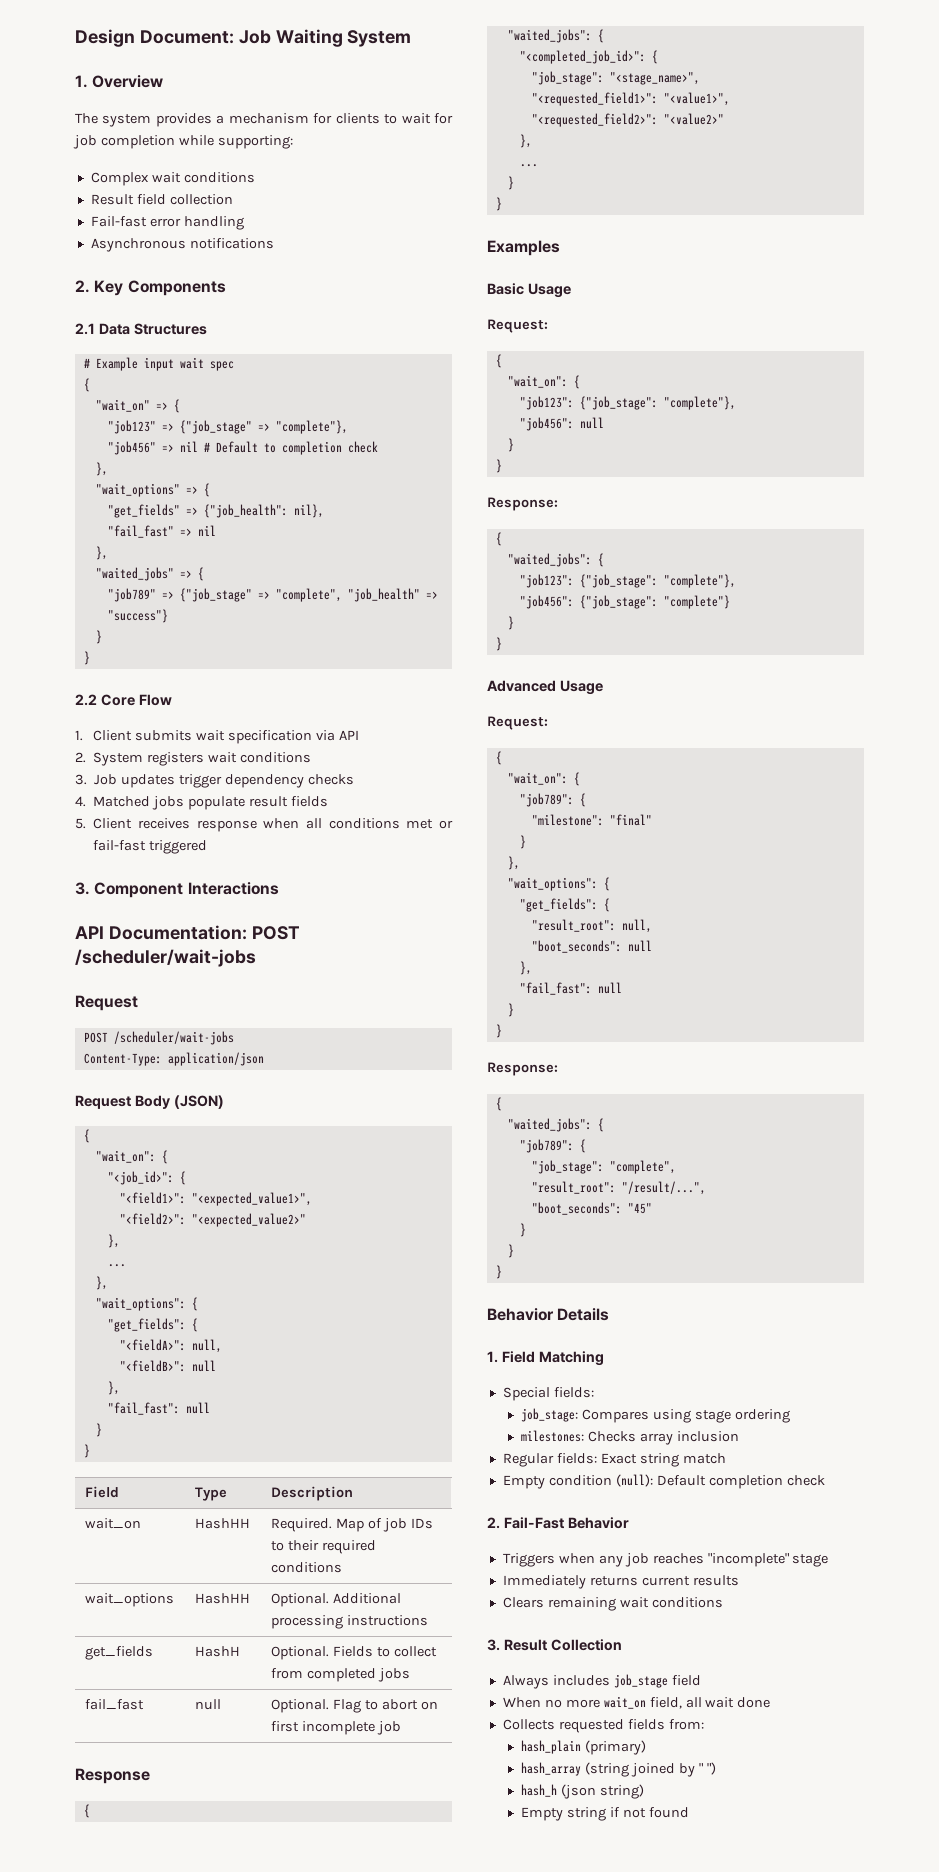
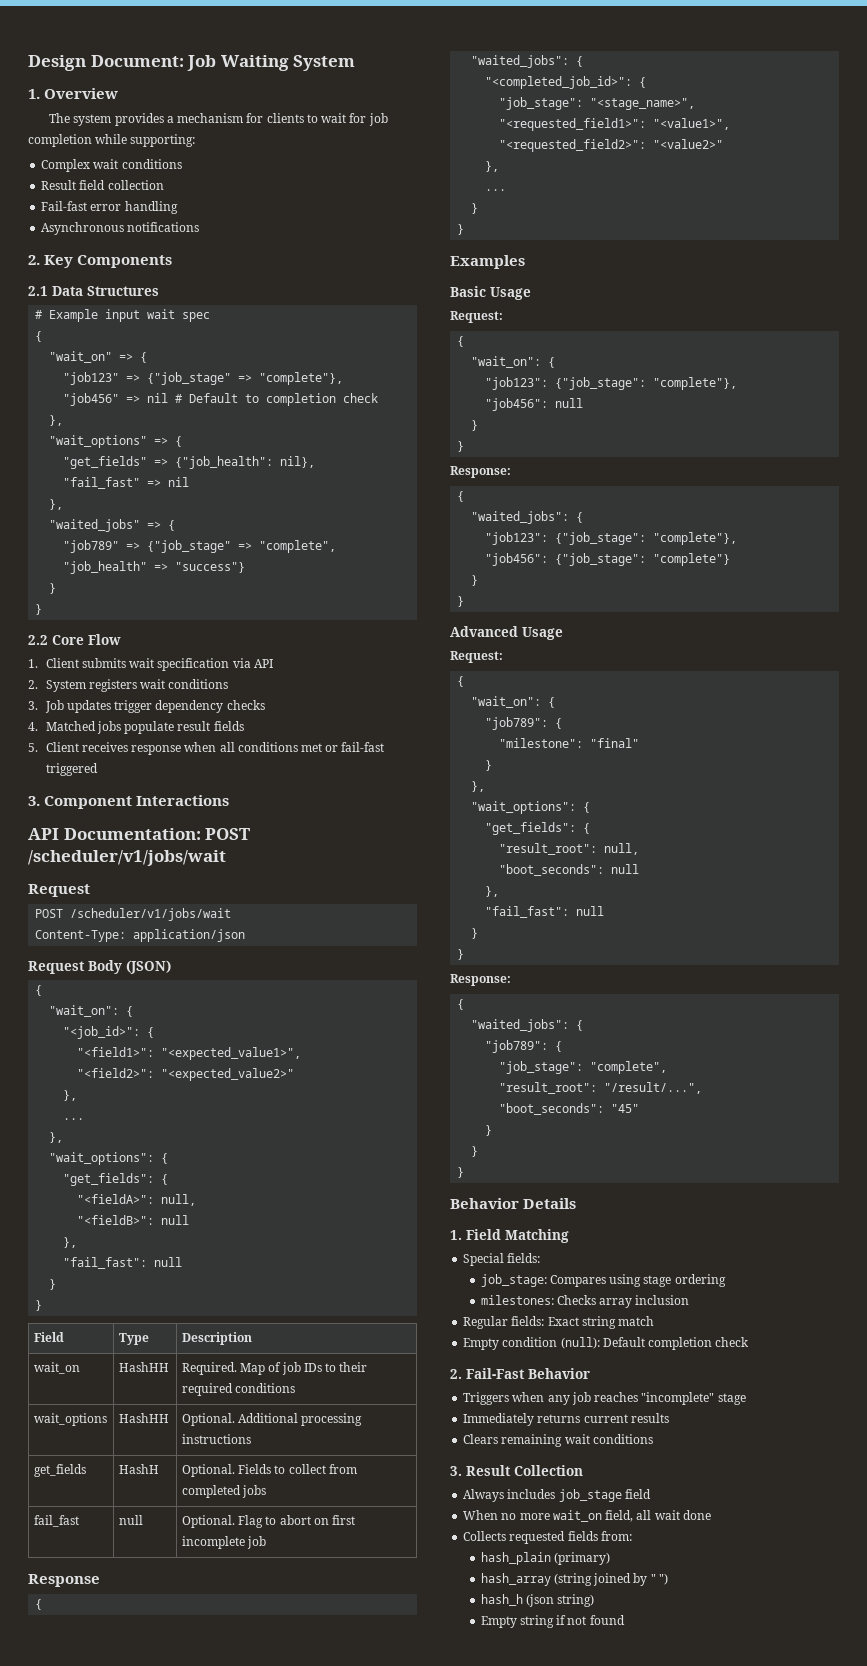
- API Documentation: POST /scheduler/wait-jobs
+ API Documentation: POST /scheduler/v1/jobs/wait
  Request
- POST /scheduler/wait-jobs
+ POST /scheduler/v1/jobs/wait

